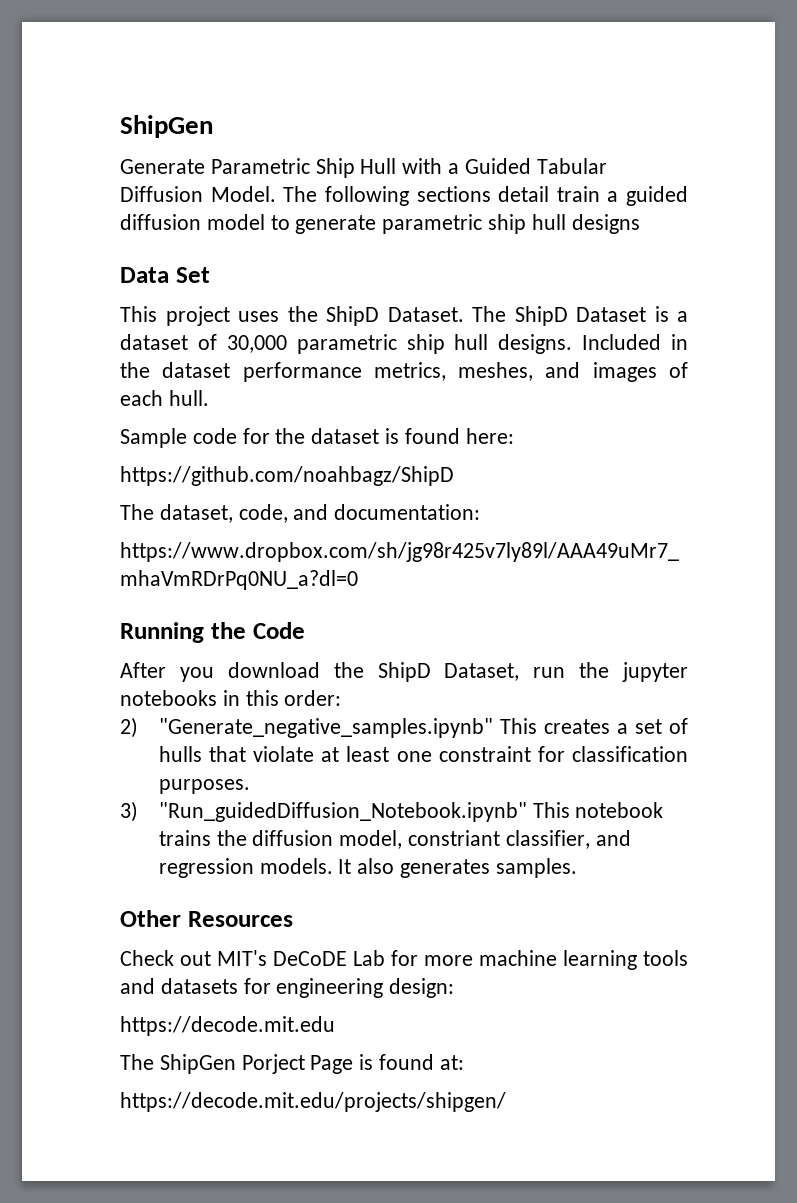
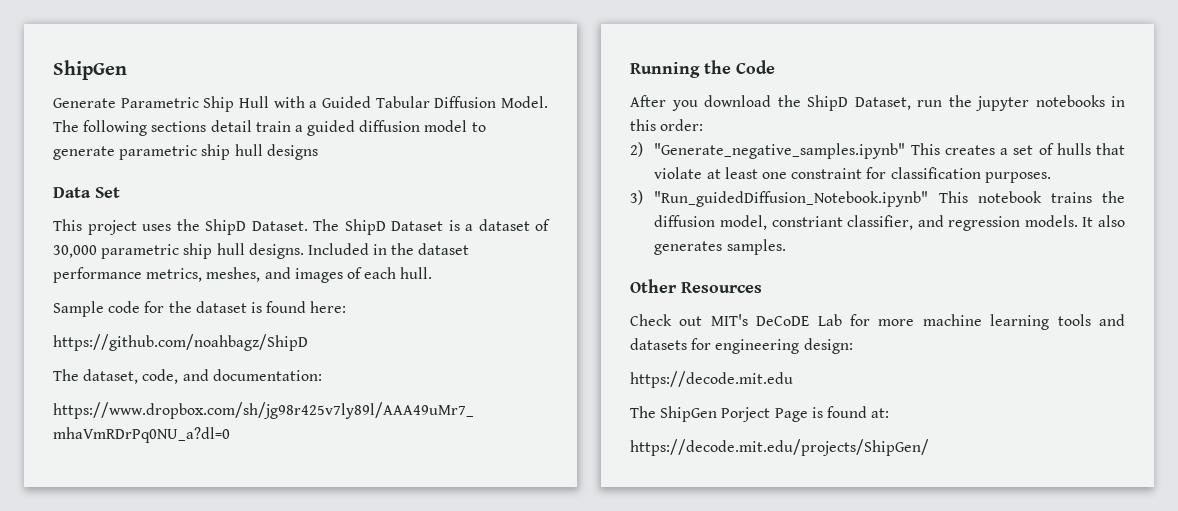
- https://decode.mit.edu/projects/shipgen/
+ https://decode.mit.edu/projects/ShipGen/

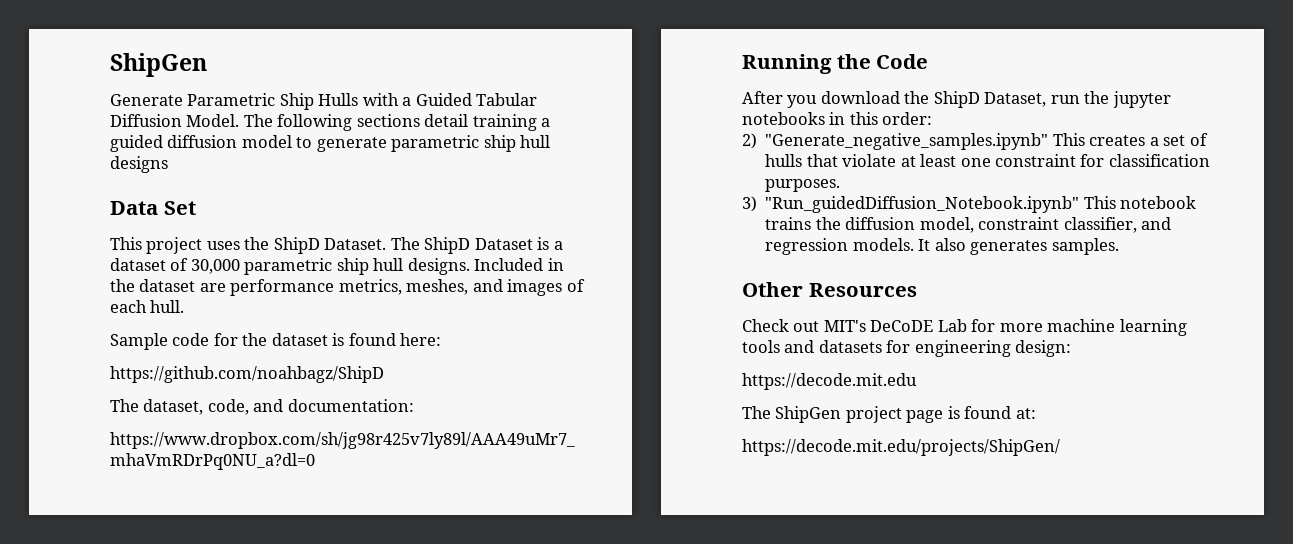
- Generate Parametric Ship Hull with a Guided Tabular Diffusion Model.
+ Generate Parametric Ship Hulls with a Guided Tabular Diffusion Model.
- The following sections detail train a guided diffusion model to generate parametric ship hull designs
+ The following sections detail training a guided diffusion model to generate parametric ship hull designs
- Included in the dataset performance metrics, meshes, and images of each hull.
+ Included in the dataset are performance metrics, meshes, and images of each hull.
- 3) "Run_guidedDiffusion_Notebook.ipynb" This notebook trains the diffusion model, constriant classifier, and regression models.
+ 3) "Run_guidedDiffusion_Notebook.ipynb" This notebook trains the diffusion model, constraint classifier, and regression models.
- The ShipGen Porject Page is found at:
+ The ShipGen project page is found at:

